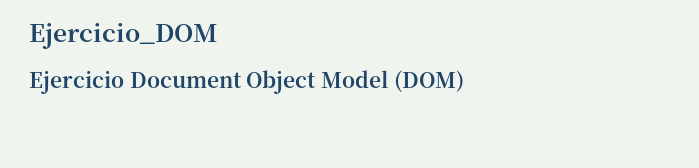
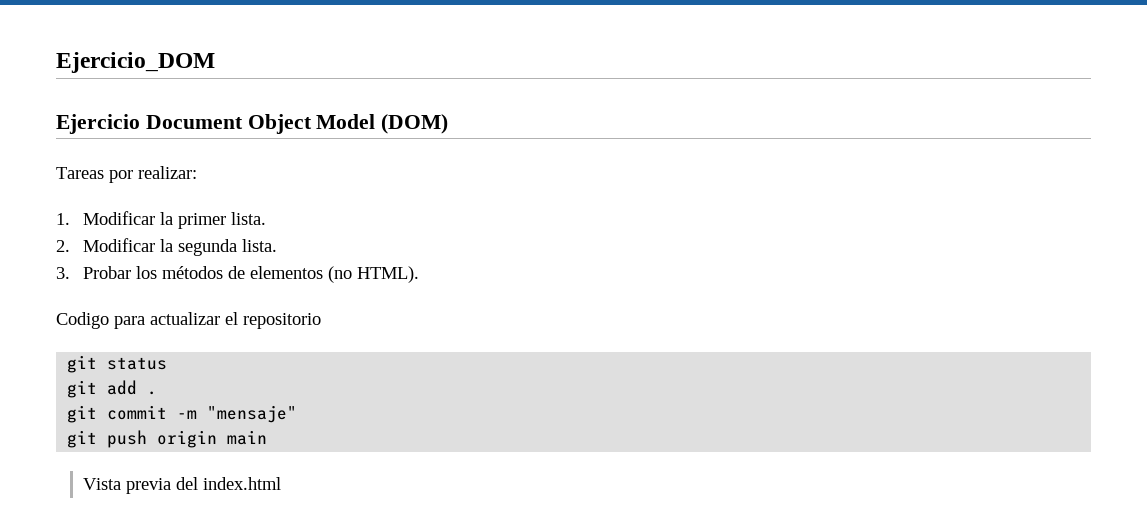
+ Tareas por realizar:
+ 1. Modificar la primer lista.
+ 2. Modificar la segunda lista.
+ 3. Probar los métodos de elementos (no HTML).
+ Codigo para actualizar el repositorio
+ git status
+ git add .
+ git commit -m "mensaje"
+ git push origin main
+ Vista previa del index.html

